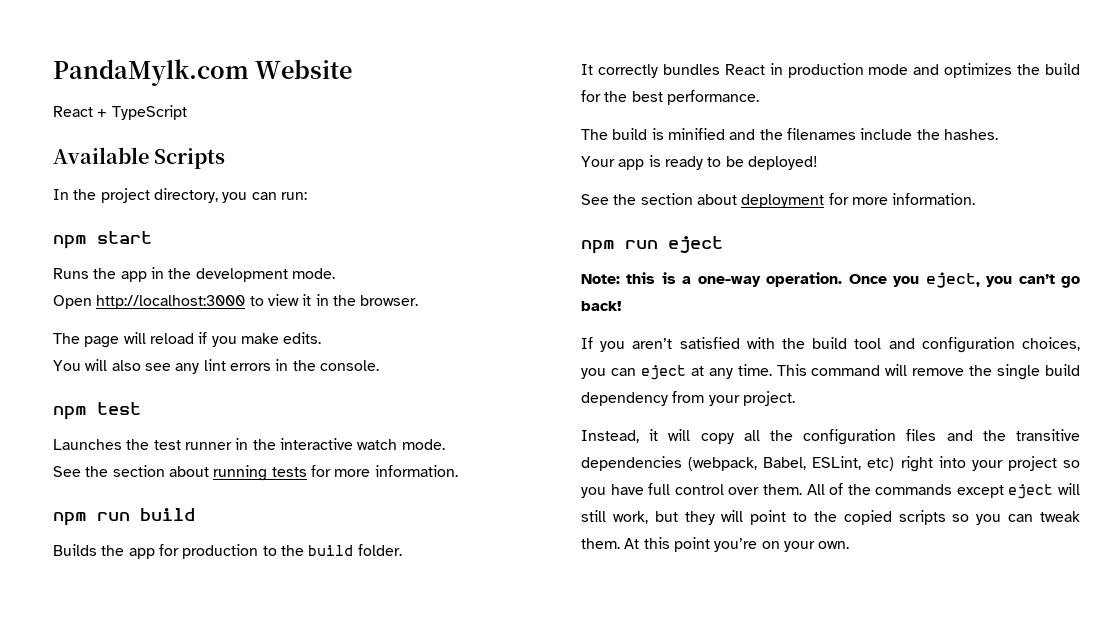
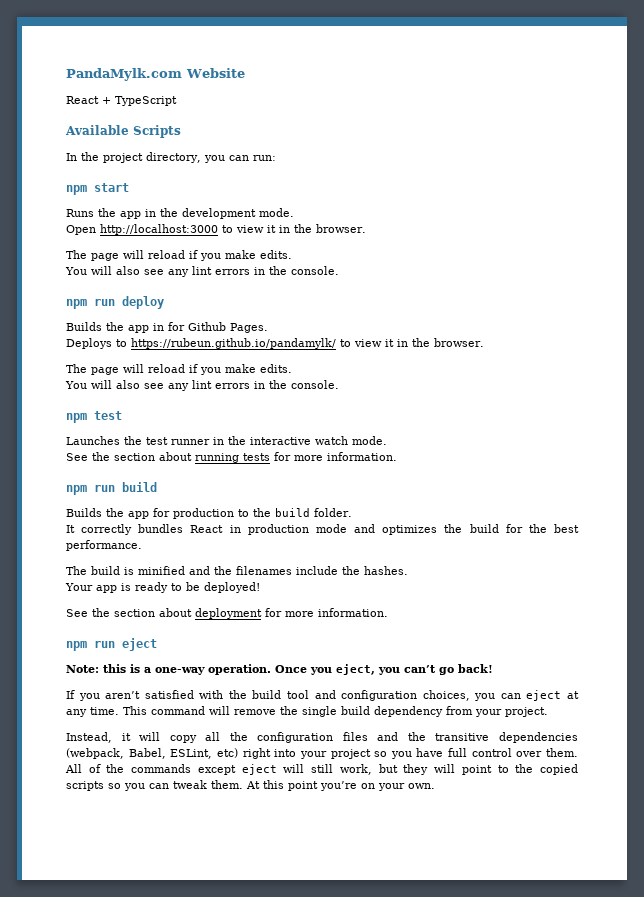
+ npm run deploy
+ Builds the app in for Github Pages.
+ Deploys to https://rubeun.github.io/pandamylk/ to view it in the browser.
+ The page will reload if you make edits.
+ You will also see any lint errors in the console.

